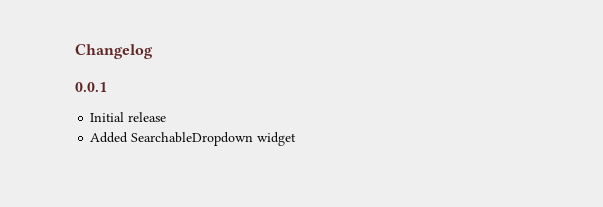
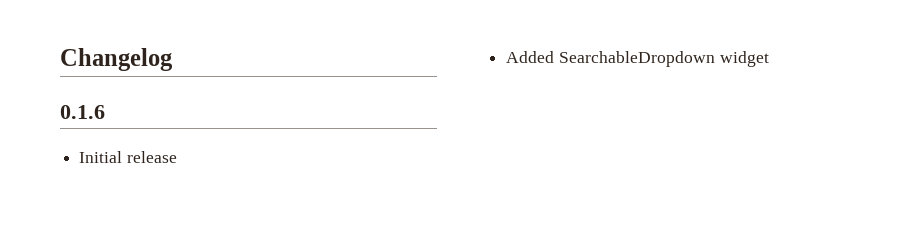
- 0.0.1
+ 0.1.6

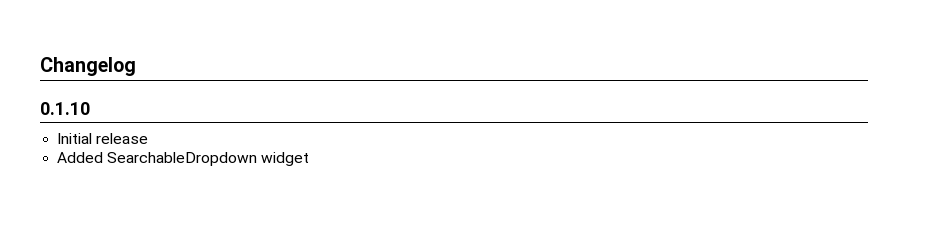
- 0.1.6
+ 0.1.10

